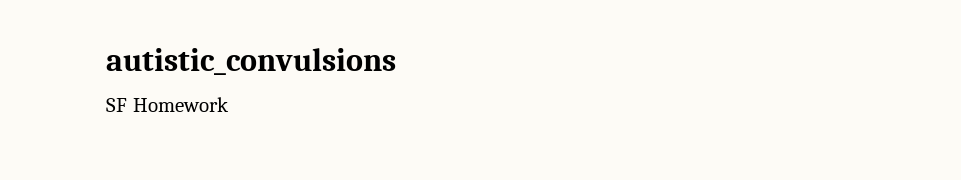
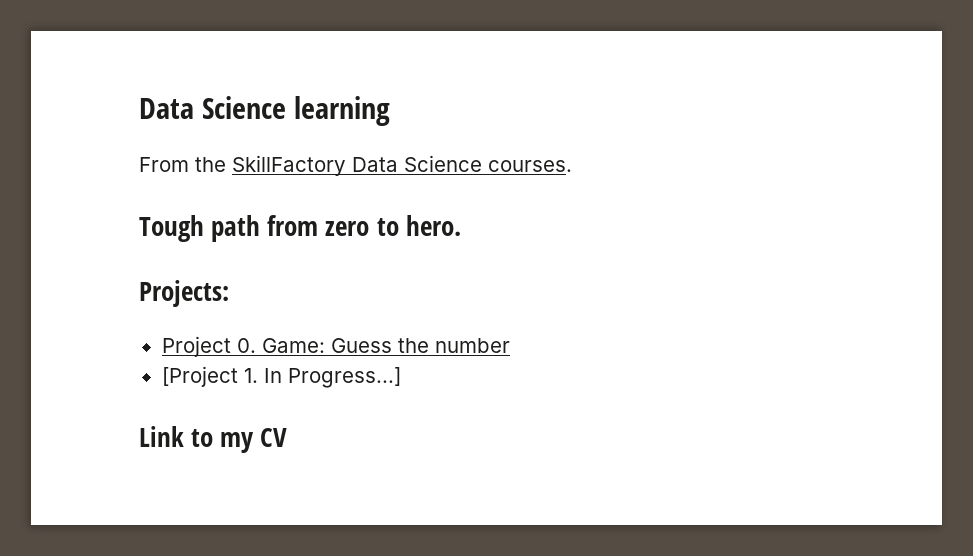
- autistic_convulsions
- SF Homework
+ Data Science learning
+ From the SkillFactory Data Science courses.
+ Tough path from zero to hero.
+ Projects:
+ Project 0. Game: Guess the number
+ [Project 1. In Progress...]
+ Link to my CV

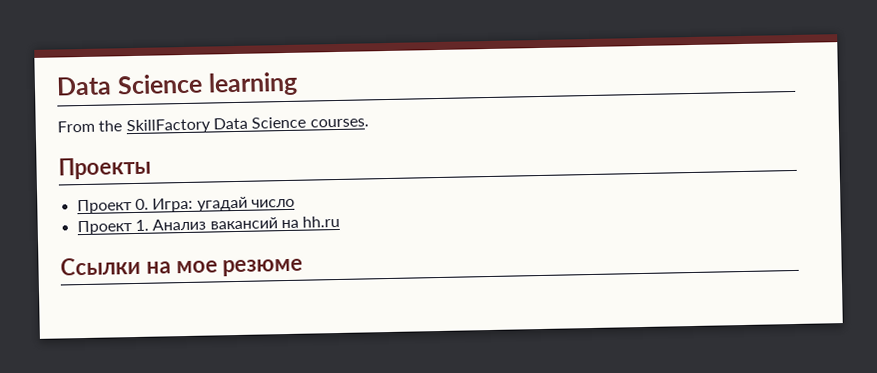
- Tough path from zero to hero.
- Projects:
- Project 0. Game: Guess the number
- [Project 1. In Progress...]
- Link to my CV
+ Проекты
+ Проект 0. Игра: угадай число
+ Проект 1. Анализ вакансий на hh.ru
+ Ссылки на мое резюме

